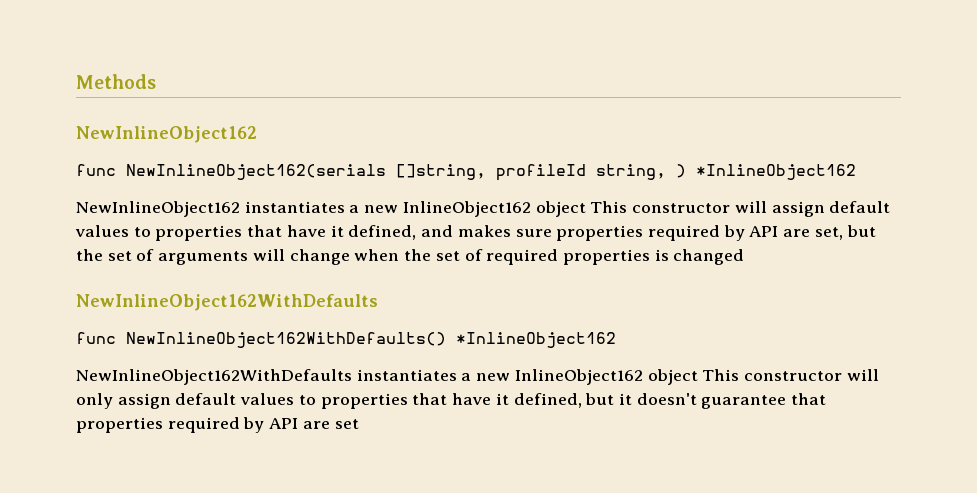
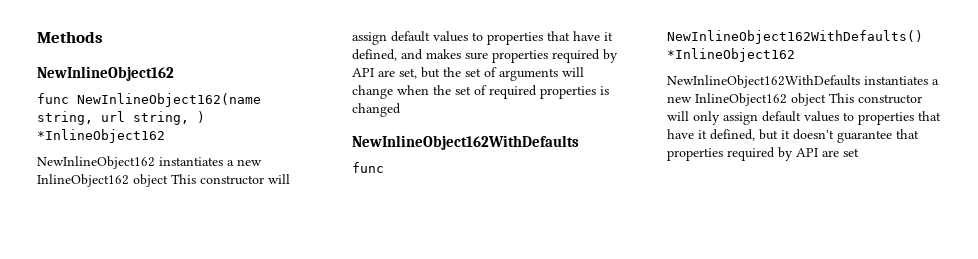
- func NewInlineObject162(serials []string, profileId string, ) *InlineObject162
+ func NewInlineObject162(name string, url string, ) *InlineObject162

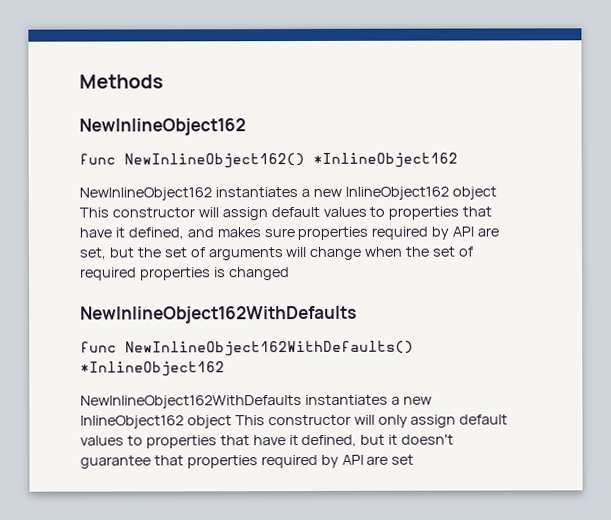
- func NewInlineObject162(name string, url string, ) *InlineObject162
+ func NewInlineObject162() *InlineObject162

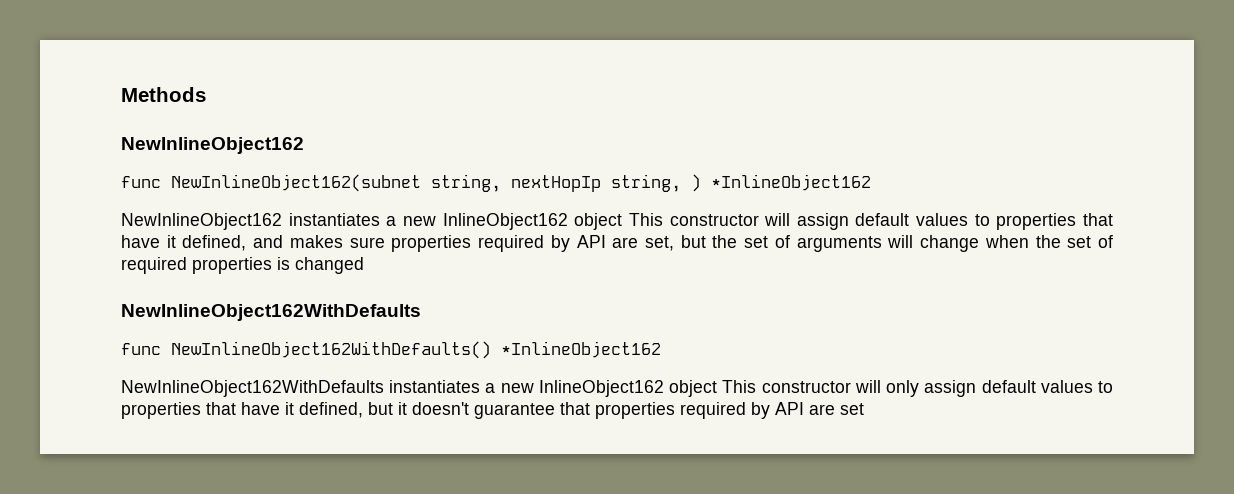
- func NewInlineObject162() *InlineObject162
+ func NewInlineObject162(subnet string, nextHopIp string, ) *InlineObject162

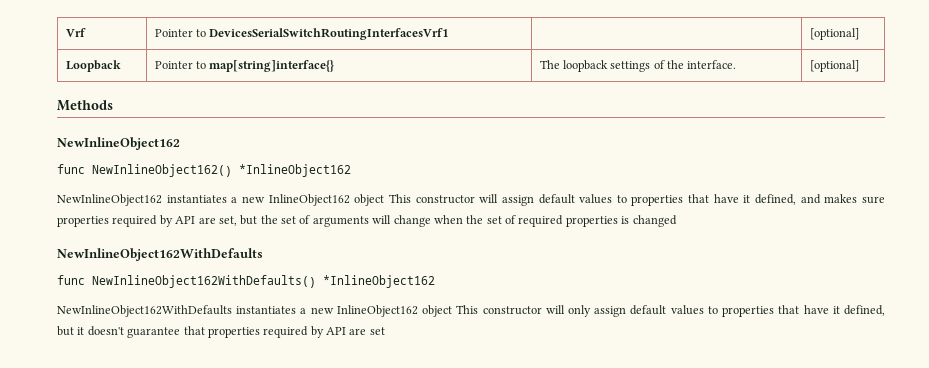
+ Vrf | Pointer to DevicesSerialSwitchRoutingInterfacesVrf1 | | [optional]
+ Loopback | Pointer to map[string]interface{} | The loopback settings of the interface. | [optional]
  Methods
  NewInlineObject162
- func NewInlineObject162(subnet string, nextHopIp string, ) *InlineObject162
+ func NewInlineObject162() *InlineObject162

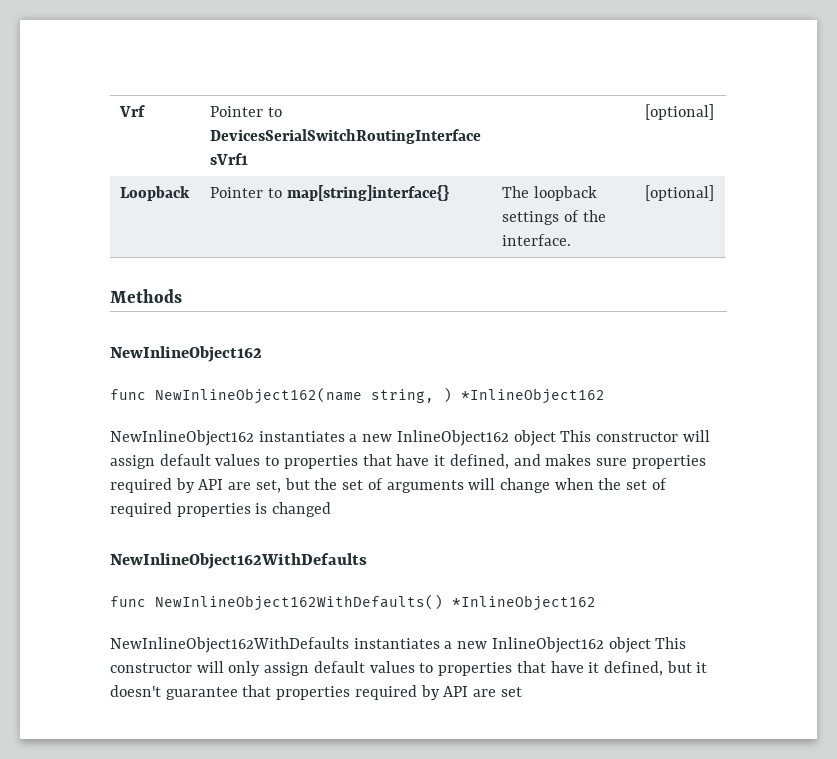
- func NewInlineObject162() *InlineObject162
+ func NewInlineObject162(name string, ) *InlineObject162

